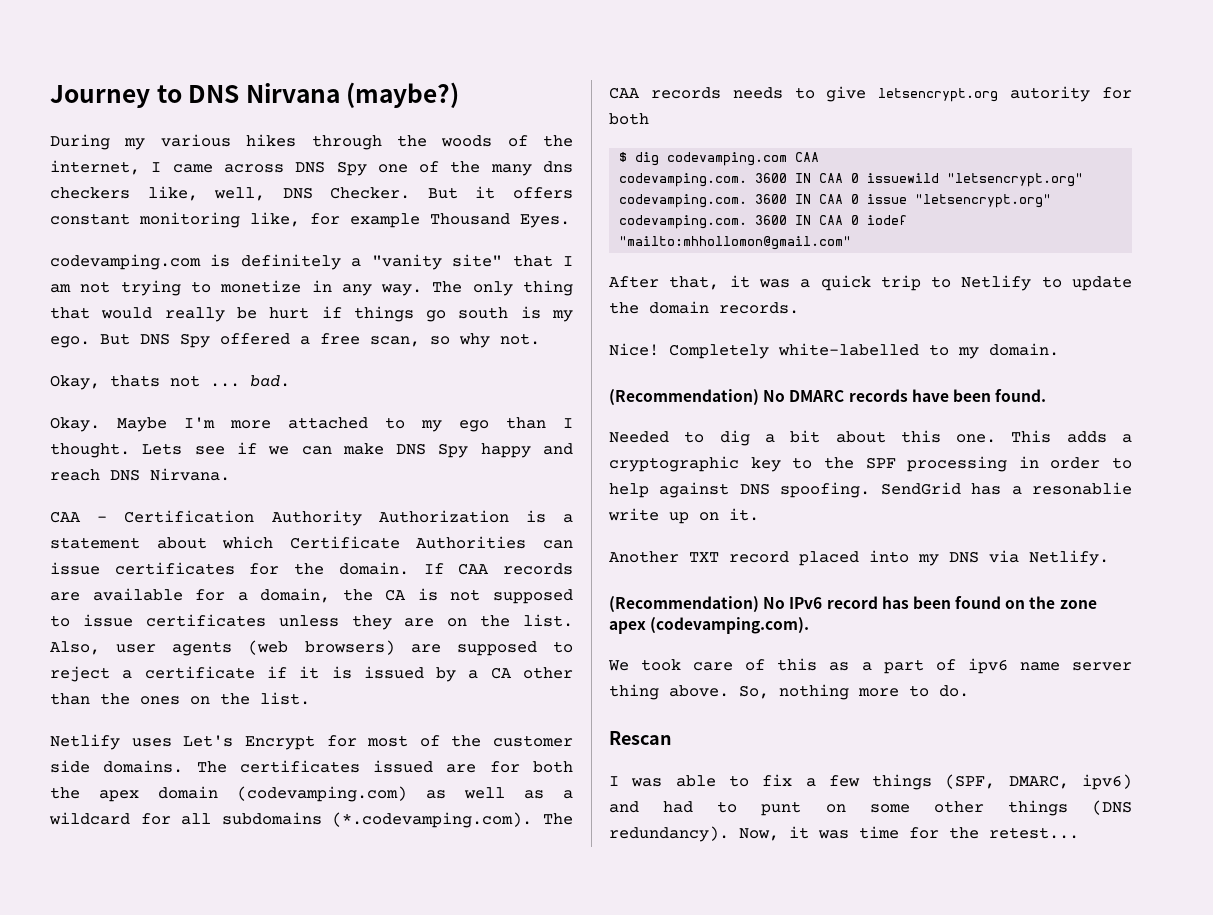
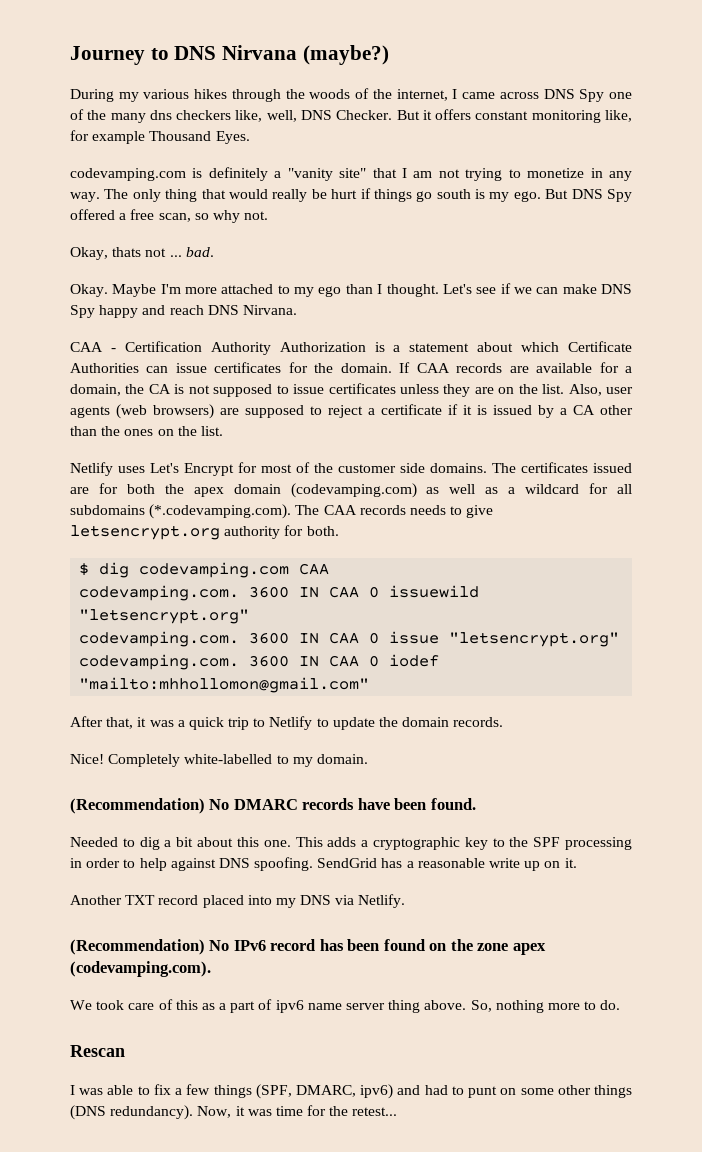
- Lets see if we can make DNS Spy happy and reach DNS Nirvana.
+ Let's see if we can make DNS Spy happy and reach DNS Nirvana.
- The certificates issued are for both the apex domain (codevamping.com) as well as a wildcard for all subdomains (*.codevamping.com). The CAA records needs to give letsencrypt.org autority for both
+ The certificates issued are for both the apex domain (codevamping.com) as well as a wildcard for all subdomains (*.codevamping.com). The CAA records needs to give letsencrypt.org authority for both.
- SendGrid has a resonablie write up on it.
+ SendGrid has a reasonable write up on it.

